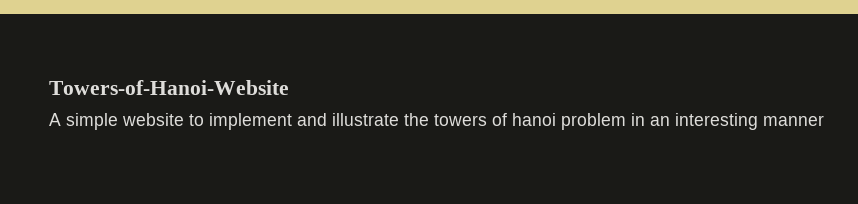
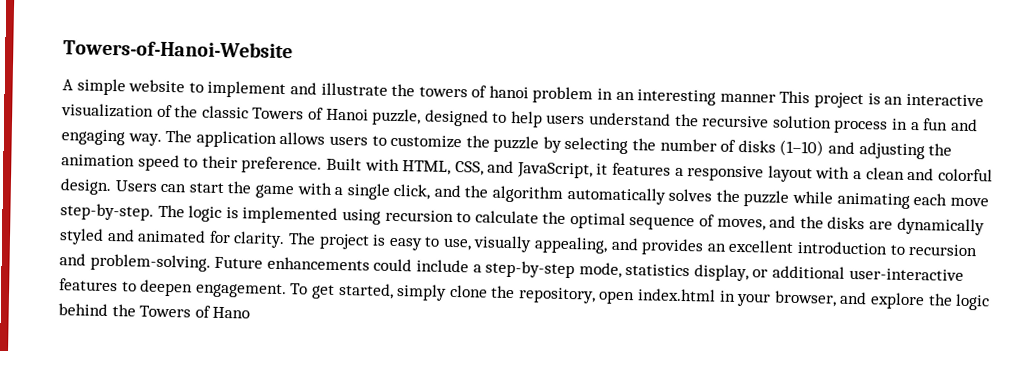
- A simple website to implement and illustrate the towers of hanoi problem in an interesting manner
+ A simple website to implement and illustrate the towers of hanoi problem in an interesting manner This project is an interactive visualization of the classic Towers of Hanoi puzzle, designed to help users understand the recursive solution process in a fun and engaging way. The application allows users to customize the puzzle by selecting the number of disks (1–10) and adjusting the animation speed to their preference. Built with HTML, CSS, and JavaScript, it features a responsive layout with a clean and colorful design. Users can start the game with a single click, and the algorithm automatically solves the puzzle while animating each move step-by-step. The logic is implemented using recursion to calculate the optimal sequence of moves, and the disks are dynamically styled and animated for clarity. The project is easy to use, visually appealing, and provides an excellent introduction to recursion and problem-solving. Future enhancements could include a step-by-step mode, statistics display, or additional user-interactive features to deepen engagement. To get started, simply clone the repository, open index.html in your browser, and explore the logic behind the Towers of Hano

